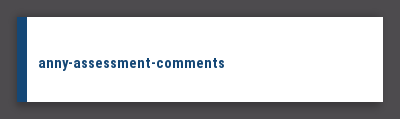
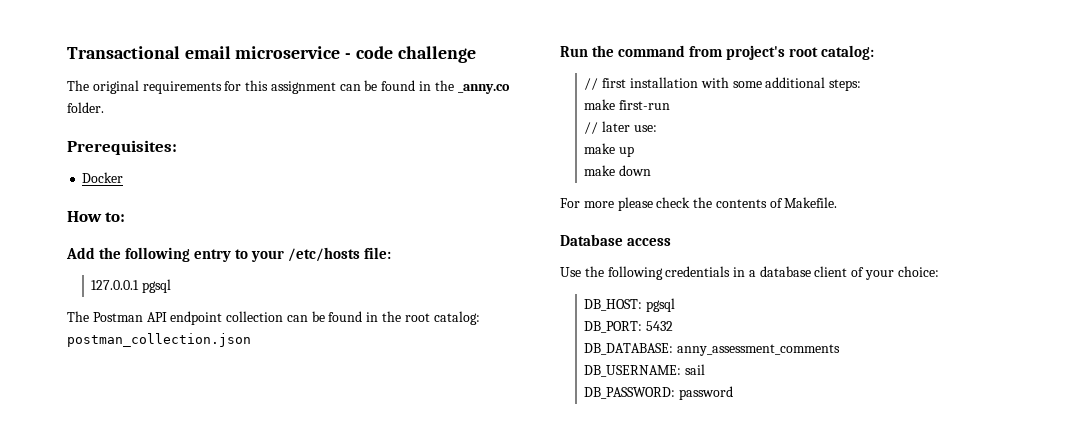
- anny-assessment-comments
+ Transactional email microservice - code challenge
+ The original requirements for this assignment can be found in the _anny.co folder.
+ Prerequisites:
+ Docker
+ How to:
+ Add the following entry to your /etc/hosts file:
+ 127.0.0.1 pgsql
+ The Postman API endpoint collection can be found in the root catalog: postman_collection.json
+ Run the command from project's root catalog:
+ // first installation with some additional steps:
+ make first-run
+ // later use:
+ make up
+ make down
+ For more please check the contents of Makefile.
+ Database access
+ Use the following credentials in a database client of your choice:
+ DB_HOST: pgsql
+ DB_PORT: 5432
+ DB_DATABASE: anny_assessment_comments
+ DB_USERNAME: sail
+ DB_PASSWORD: password

